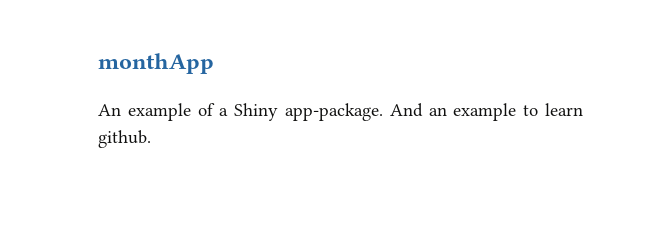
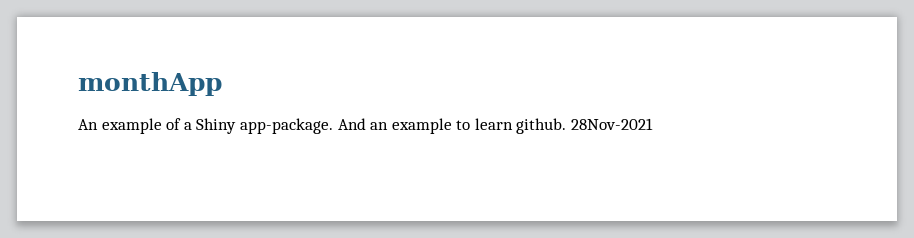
+ 28Nov-2021

